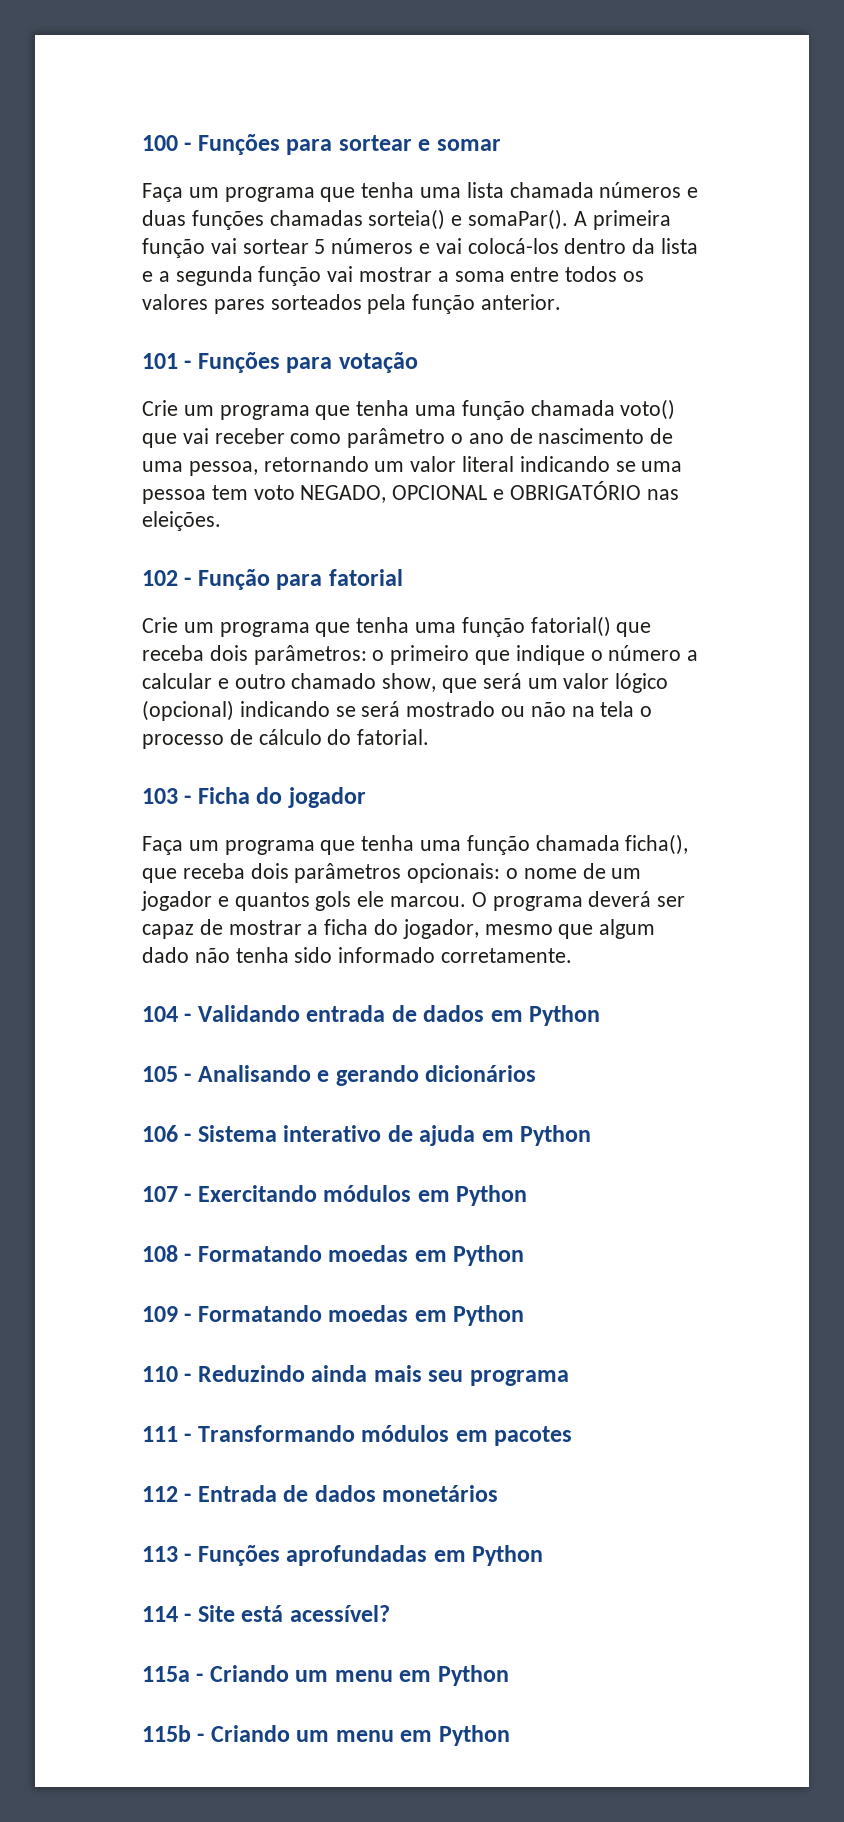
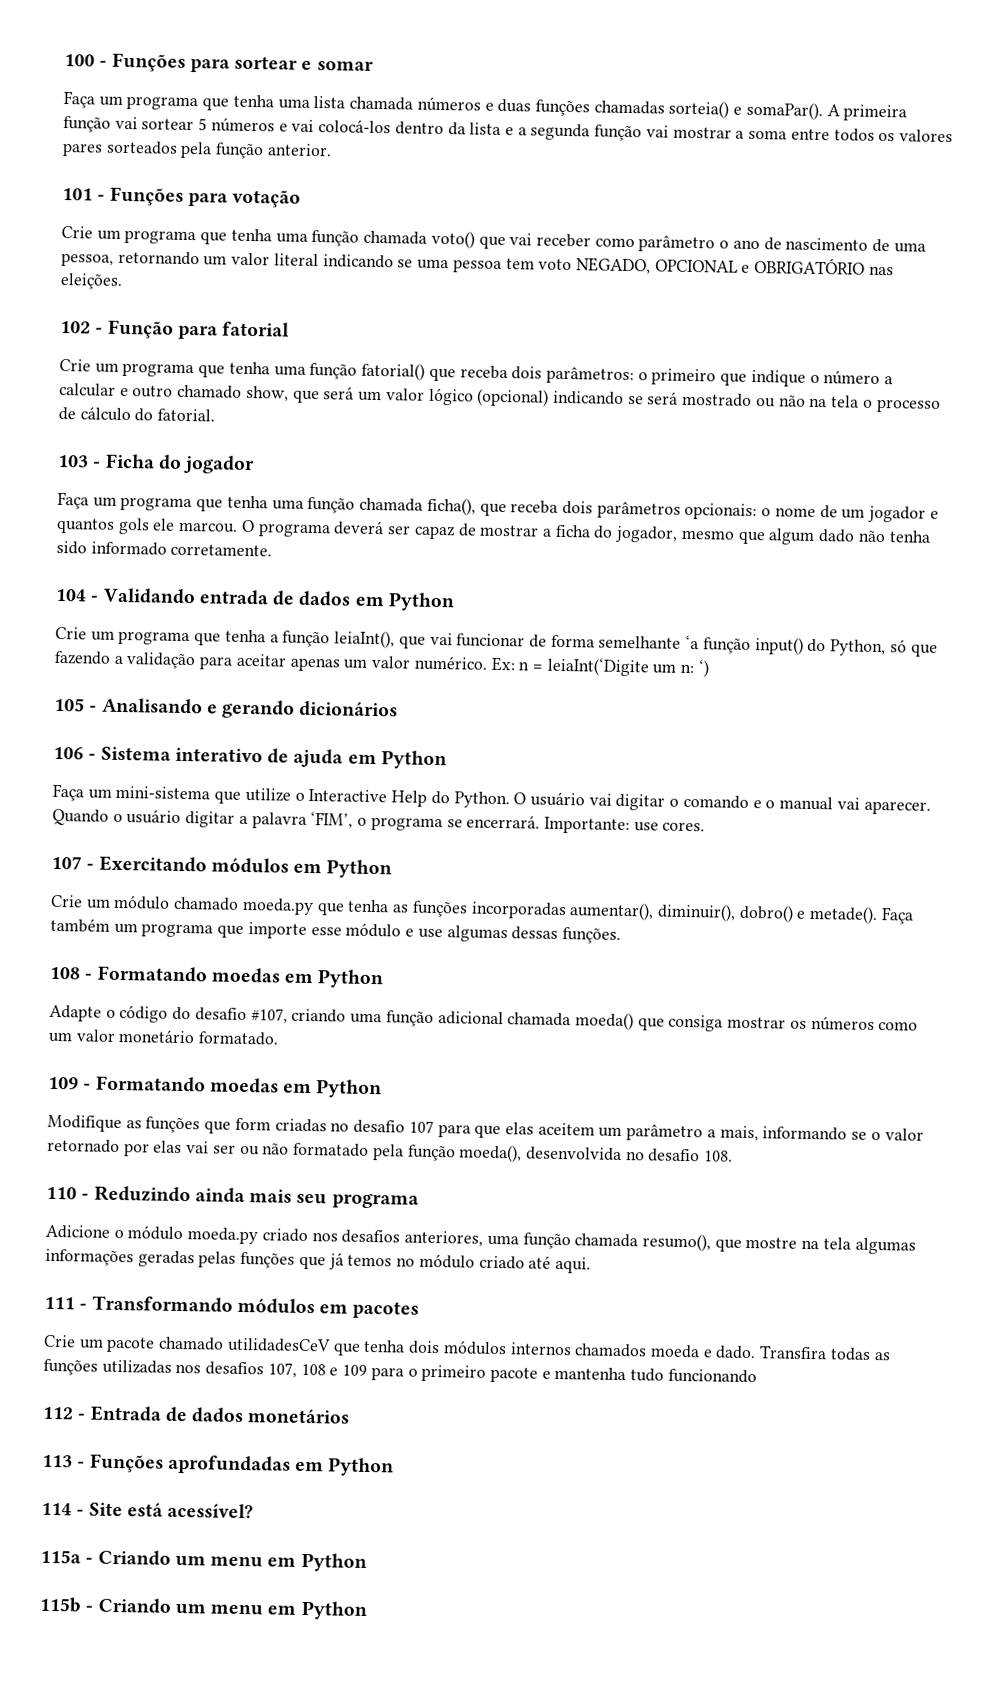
+ Crie um programa que tenha a função leiaInt(), que vai funcionar de forma semelhante ‘a função input() do Python, só que fazendo a validação para aceitar apenas um valor numérico. Ex: n = leiaInt(‘Digite um n: ‘)
+ Faça um mini-sistema que utilize o Interactive Help do Python. O usuário vai digitar o comando e o manual vai aparecer. Quando o usuário digitar a palavra ‘FIM’, o programa se encerrará. Importante: use cores.
+ Crie um módulo chamado moeda.py que tenha as funções incorporadas aumentar(), diminuir(), dobro() e metade(). Faça também um programa que importe esse módulo e use algumas dessas funções.
+ Adapte o código do desafio #107, criando uma função adicional chamada moeda() que consiga mostrar os números como um valor monetário formatado.
+ Modifique as funções que form criadas no desafio 107 para que elas aceitem um parâmetro a mais, informando se o valor retornado por elas vai ser ou não formatado pela função moeda(), desenvolvida no desafio 108.
+ Adicione o módulo moeda.py criado nos desafios anteriores, uma função chamada resumo(), que mostre na tela algumas informações geradas pelas funções que já temos no módulo criado até aqui.
+ Crie um pacote chamado utilidadesCeV que tenha dois módulos internos chamados moeda e dado. Transfira todas as funções utilizadas nos desafios 107, 108 e 109 para o primeiro pacote e mantenha tudo funcionando

